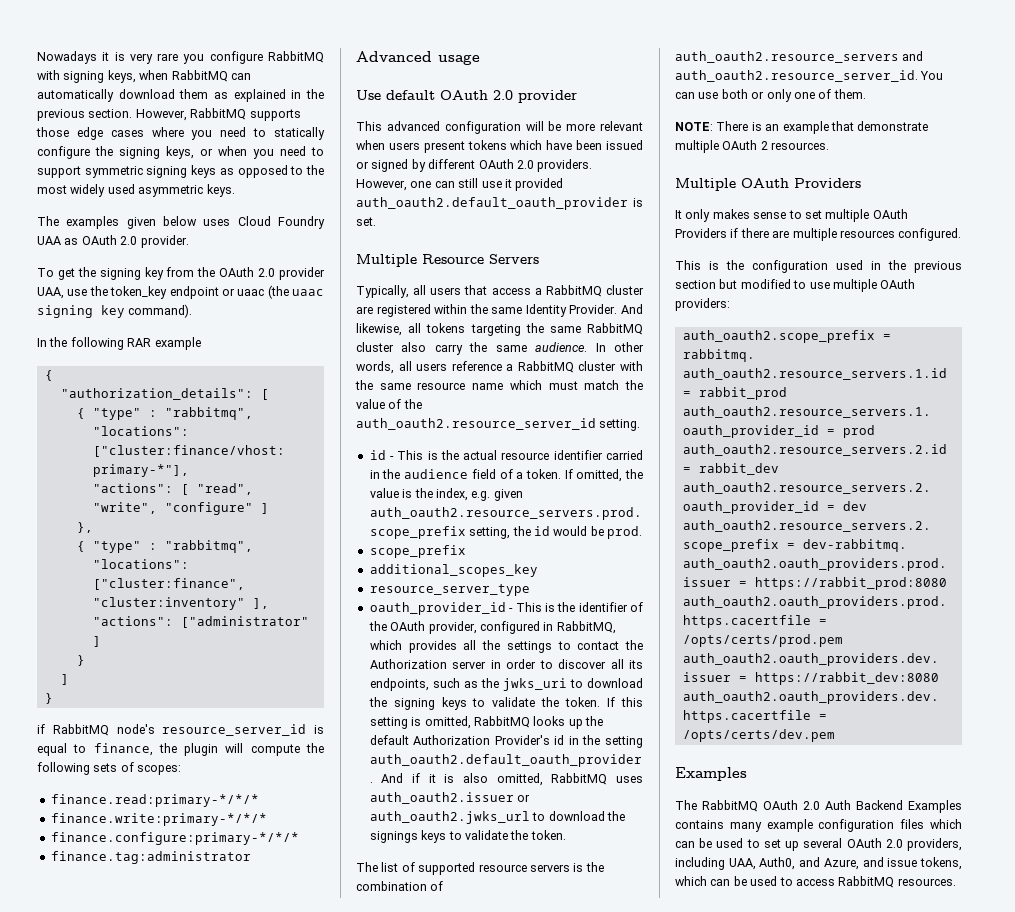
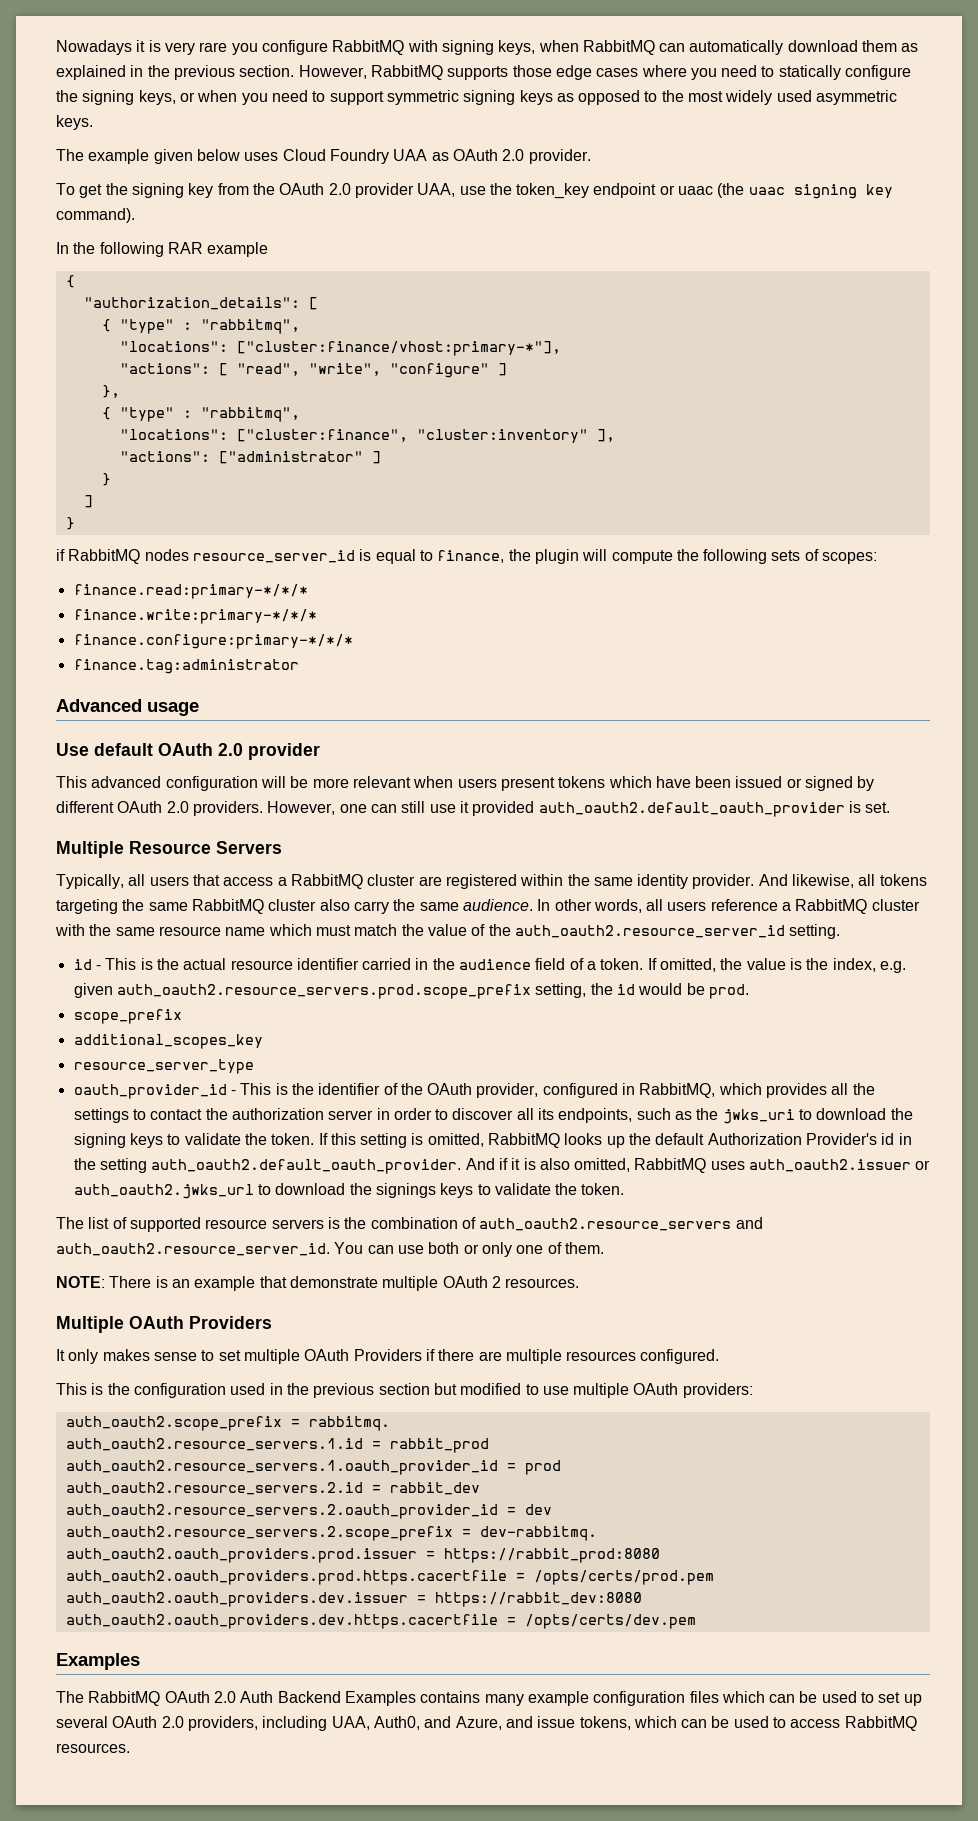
- The examples given below uses Cloud Foundry UAA as OAuth 2.0 provider.
+ The example given below uses Cloud Foundry UAA as OAuth 2.0 provider.
- if RabbitMQ node's resource_server_id is equal to finance, the plugin will compute the following sets of scopes:
+ if RabbitMQ nodes resource_server_id is equal to finance, the plugin will compute the following sets of scopes:
- Typically, all users that access a RabbitMQ cluster are registered within the same Identity Provider.
+ Typically, all users that access a RabbitMQ cluster are registered within the same identity provider.
- oauth_provider_id - This is the identifier of the OAuth provider, configured in RabbitMQ, which provides all the settings to contact the Authorization server in order to discover all its endpoints, such as the jwks_uri to download the signing keys to validate the token.
+ oauth_provider_id - This is the identifier of the OAuth provider, configured in RabbitMQ, which provides all the settings to contact the authorization server in order to discover all its endpoints, such as the jwks_uri to download the signing keys to validate the token.

